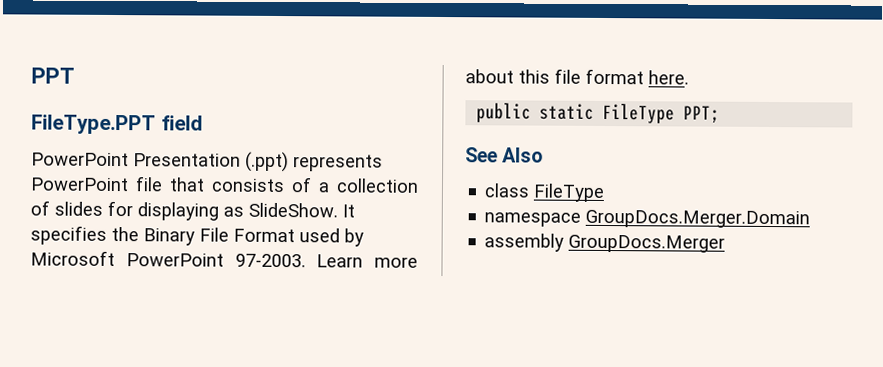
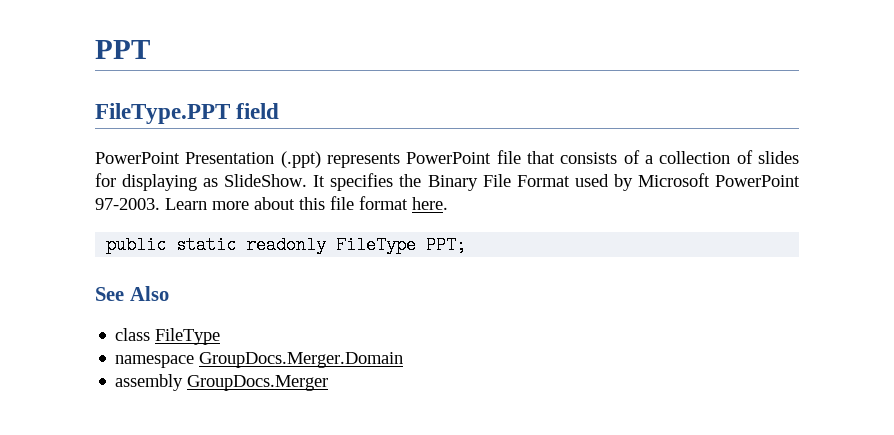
- public static FileType PPT;
+ public static readonly FileType PPT;

